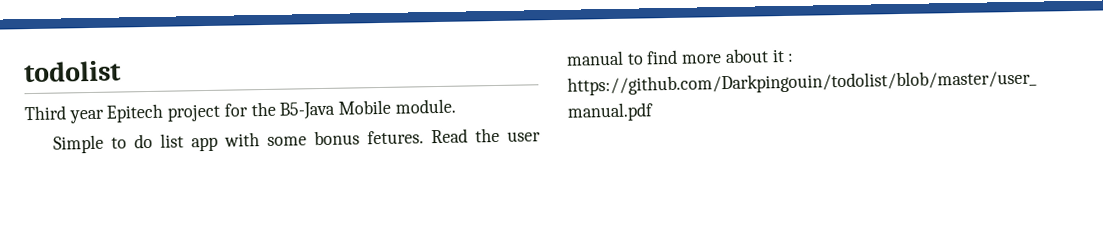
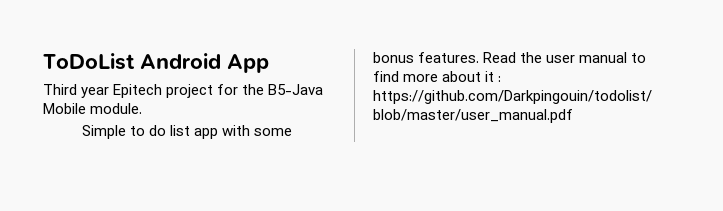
- todolist
+ ToDoList Android App
- Simple to do list app with some bonus fetures.
+ Simple to do list app with some bonus features.

